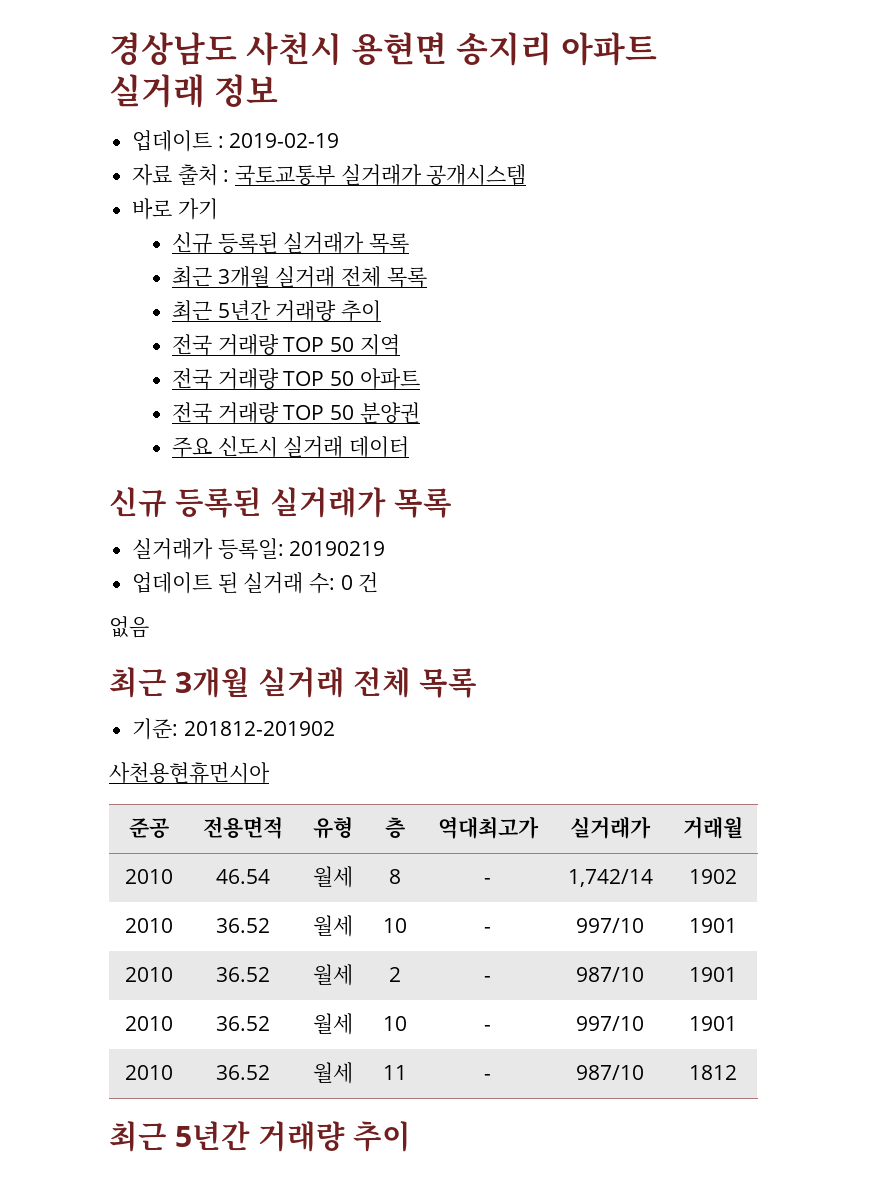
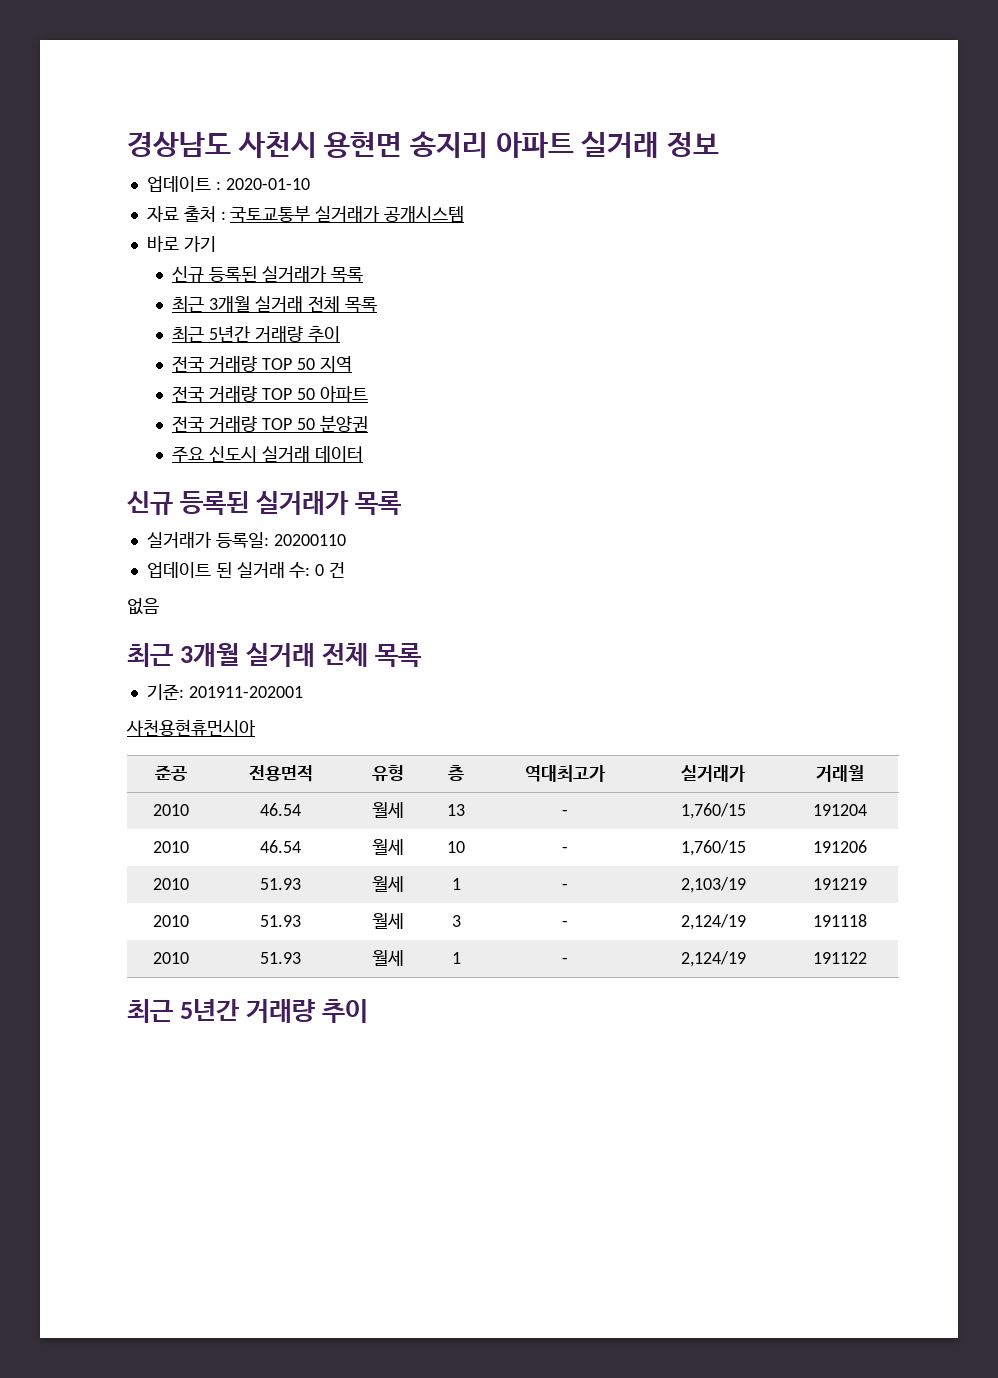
- 업데이트 : 2019-02-19
+ 업데이트 : 2020-01-10
- 실거래가 등록일: 20190219
+ 실거래가 등록일: 20200110
- 기준: 201812-201902
+ 기준: 201911-202001
- 2010 | 46.54 | 월세 | 8 | - | 1,742/14 | 1902
- 2010 | 36.52 | 월세 | 10 | - | 997/10 | 1901
- 2010 | 36.52 | 월세 | 2 | - | 987/10 | 1901
- 2010 | 36.52 | 월세 | 10 | - | 997/10 | 1901
- 2010 | 36.52 | 월세 | 11 | - | 987/10 | 1812
+ 2010 | 46.54 | 월세 | 13 | - | 1,760/15 | 191204
+ 2010 | 46.54 | 월세 | 10 | - | 1,760/15 | 191206
+ 2010 | 51.93 | 월세 | 1 | - | 2,103/19 | 191219
+ 2010 | 51.93 | 월세 | 3 | - | 2,124/19 | 191118
+ 2010 | 51.93 | 월세 | 1 | - | 2,124/19 | 191122

